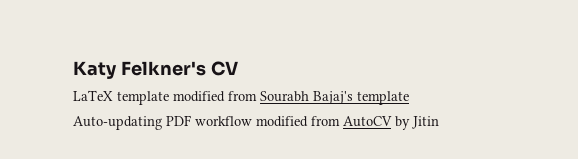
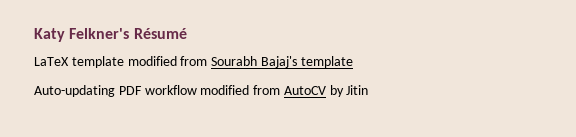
- Katy Felkner's CV
+ Katy Felkner's Résumé

